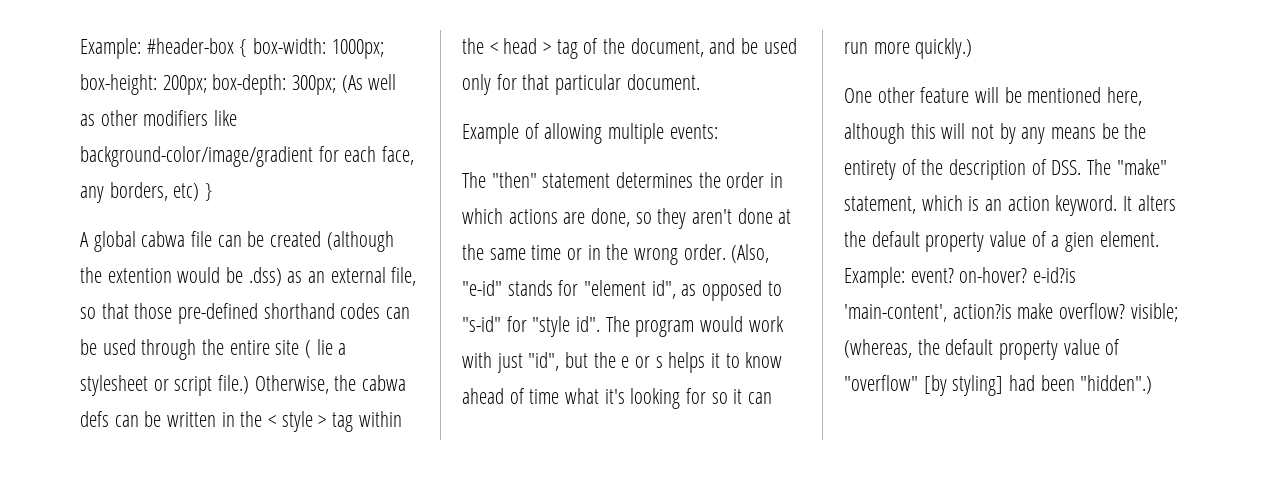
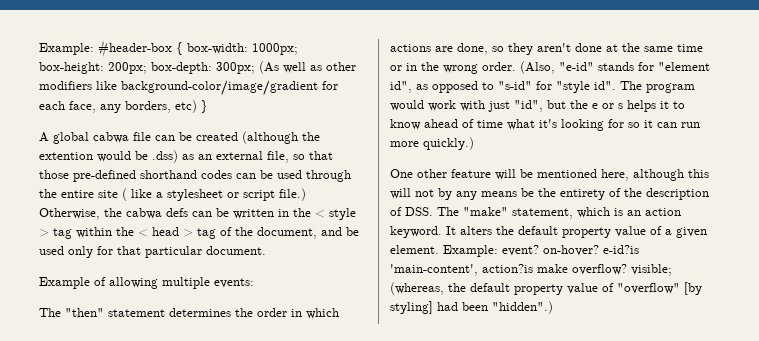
- A global cabwa file can be created (although the extention would be .dss) as an external file, so that those pre-defined shorthand codes can be used through the entire site ( lie a stylesheet or script file.)
+ A global cabwa file can be created (although the extention would be .dss) as an external file, so that those pre-defined shorthand codes can be used through the entire site ( like a stylesheet or script file.)
- It alters the default property value of a gien element.
+ It alters the default property value of a given element.

